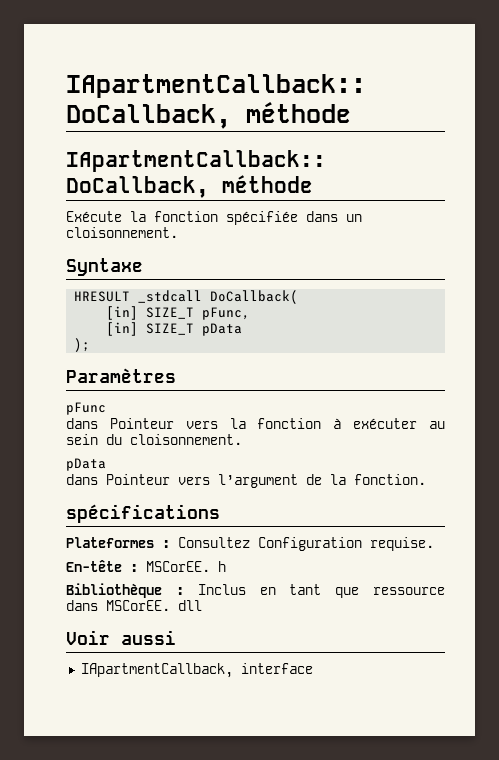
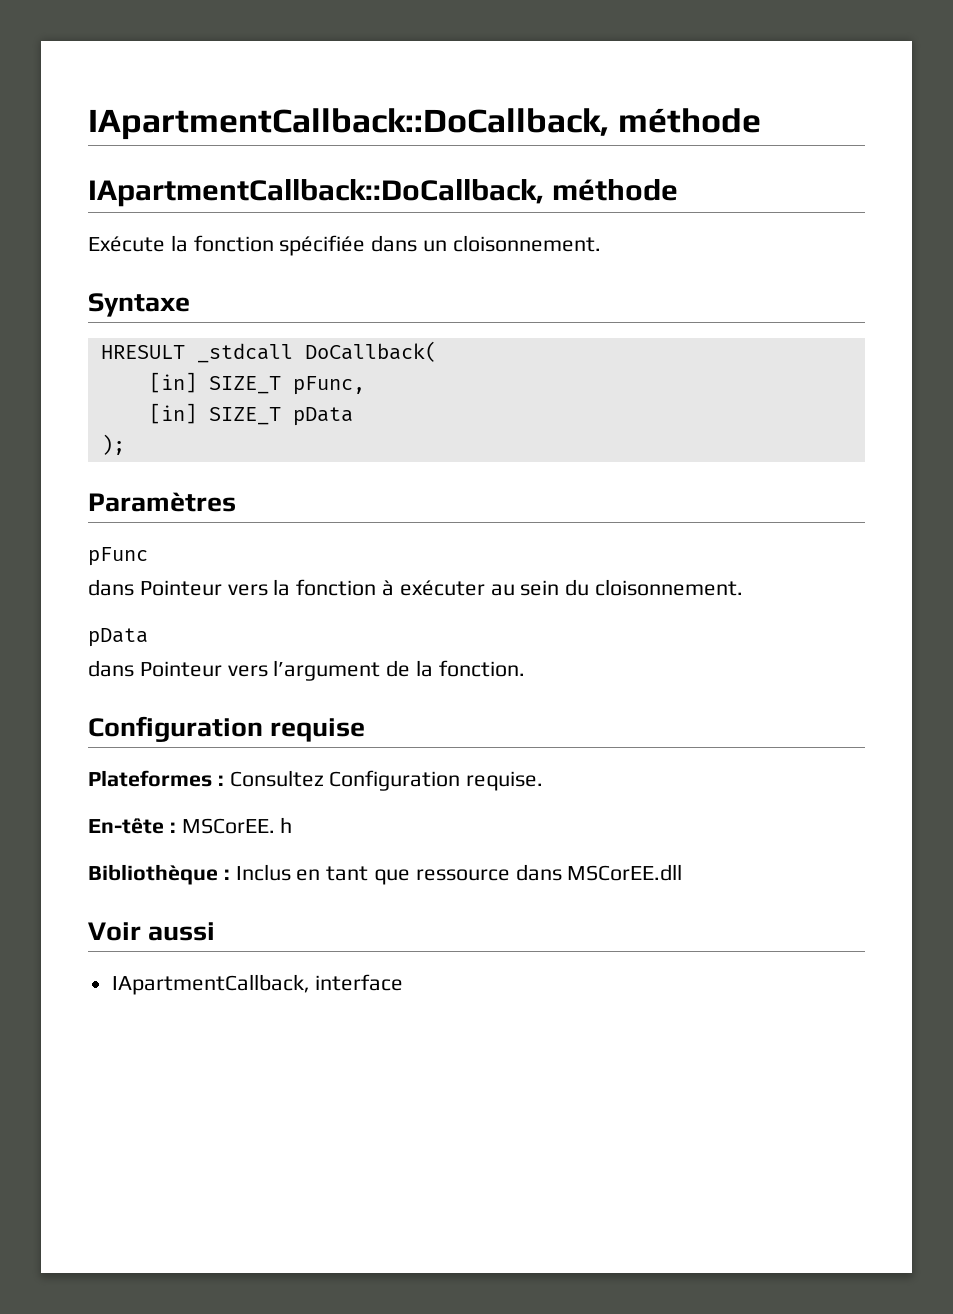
- spécifications
+ Configuration requise
- Bibliothèque : Inclus en tant que ressource dans MSCorEE. dll
+ Bibliothèque : Inclus en tant que ressource dans MSCorEE.dll

